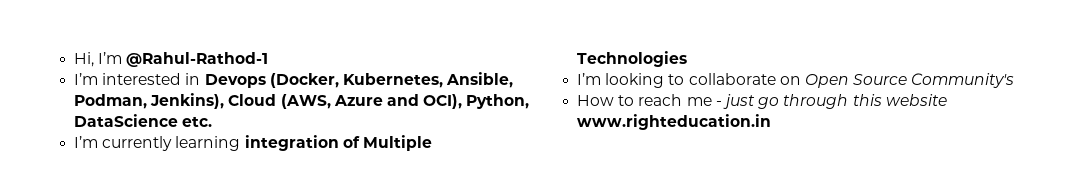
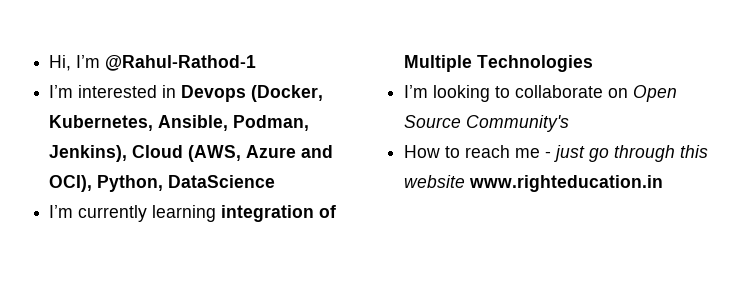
- I’m interested in Devops (Docker, Kubernetes, Ansible, Podman, Jenkins), Cloud (AWS, Azure and OCI), Python, DataScience etc.
+ I’m interested in Devops (Docker, Kubernetes, Ansible, Podman, Jenkins), Cloud (AWS, Azure and OCI), Python, DataScience

